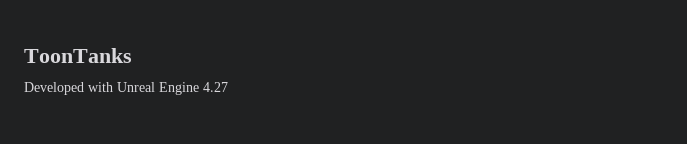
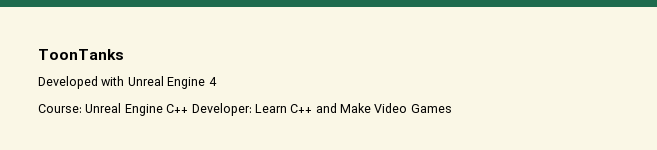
- Developed with Unreal Engine 4.27
+ Developed with Unreal Engine 4
+ Course: Unreal Engine C++ Developer: Learn C++ and Make Video Games

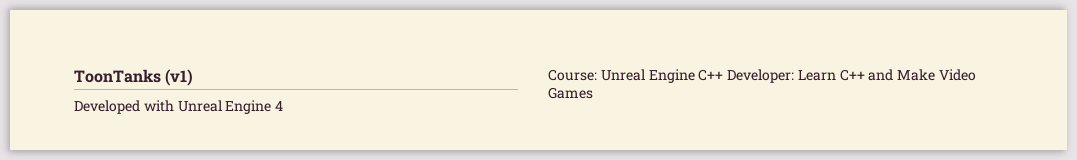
- ToonTanks
+ ToonTanks (v1)

